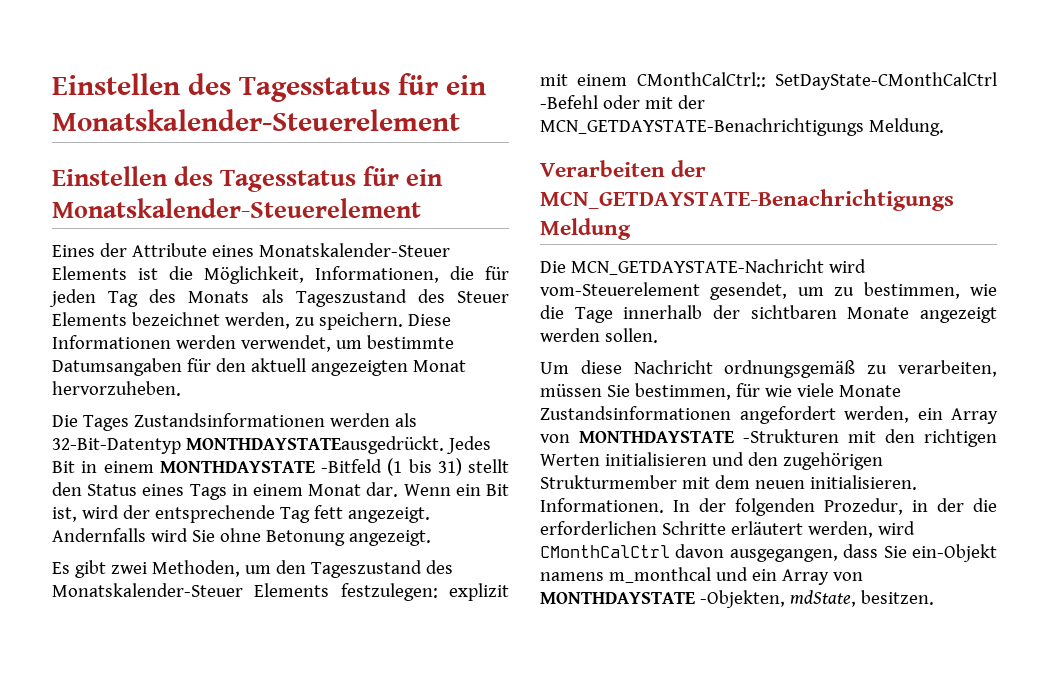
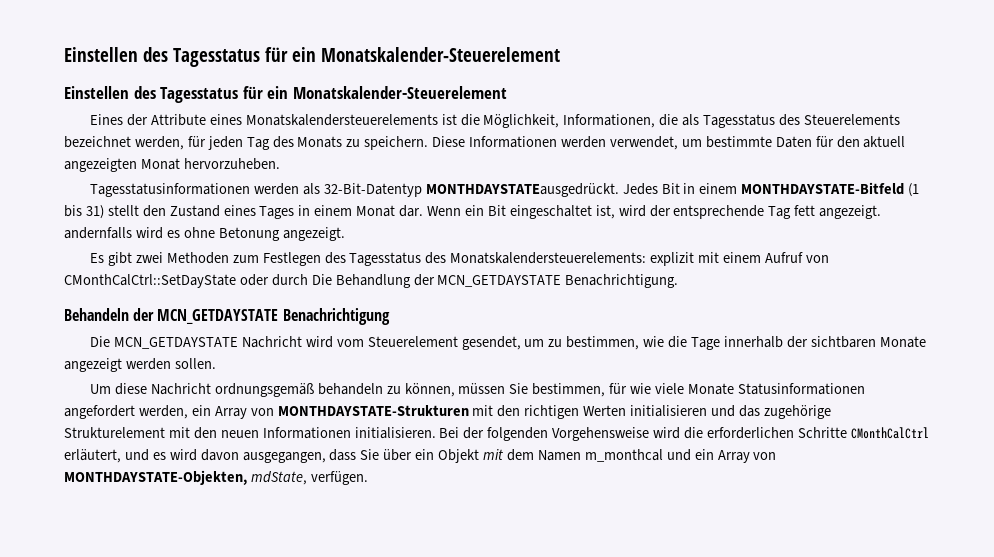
- Eines der Attribute eines Monatskalender-Steuer Elements ist die Möglichkeit, Informationen, die für jeden Tag des Monats als Tageszustand des Steuer Elements bezeichnet werden, zu speichern.
+ Eines der Attribute eines Monatskalendersteuerelements ist die Möglichkeit, Informationen, die als Tagesstatus des Steuerelements bezeichnet werden, für jeden Tag des Monats zu speichern.
- Diese Informationen werden verwendet, um bestimmte Datumsangaben für den aktuell angezeigten Monat hervorzuheben.
+ Diese Informationen werden verwendet, um bestimmte Daten für den aktuell angezeigten Monat hervorzuheben.
- Die Tages Zustandsinformationen werden als 32-Bit-Datentyp MONTHDAYSTATEausgedrückt.
+ Tagesstatusinformationen werden als 32-Bit-Datentyp MONTHDAYSTATEausgedrückt.
- Jedes Bit in einem MONTHDAYSTATE -Bitfeld (1 bis 31) stellt den Status eines Tags in einem Monat dar.
+ Jedes Bit in einem MONTHDAYSTATE-Bitfeld (1 bis 31) stellt den Zustand eines Tages in einem Monat dar.
- Wenn ein Bit ist, wird der entsprechende Tag fett angezeigt. Andernfalls wird Sie ohne Betonung angezeigt.
+ Wenn ein Bit eingeschaltet ist, wird der entsprechende Tag fett angezeigt. andernfalls wird es ohne Betonung angezeigt.
- Es gibt zwei Methoden, um den Tageszustand des Monatskalender-Steuer Elements festzulegen: explizit mit einem CMonthCalCtrl:: SetDayState-CMonthCalCtrl -Befehl oder mit der MCN_GETDAYSTATE-Benachrichtigungs Meldung.
- Verarbeiten der MCN_GETDAYSTATE-Benachrichtigungs Meldung
- Die MCN_GETDAYSTATE-Nachricht wird vom-Steuerelement gesendet, um zu bestimmen, wie die Tage innerhalb der sichtbaren Monate angezeigt werden sollen.
+ Es gibt zwei Methoden zum Festlegen des Tagesstatus des Monatskalendersteuerelements: explizit mit einem Aufruf von CMonthCalCtrl::SetDayState oder durch Die Behandlung der MCN_GETDAYSTATE Benachrichtigung.
+ Behandeln der MCN_GETDAYSTATE Benachrichtigung
+ Die MCN_GETDAYSTATE Nachricht wird vom Steuerelement gesendet, um zu bestimmen, wie die Tage innerhalb der sichtbaren Monate angezeigt werden sollen.
- Um diese Nachricht ordnungsgemäß zu verarbeiten, müssen Sie bestimmen, für wie viele Monate Zustandsinformationen angefordert werden, ein Array von MONTHDAYSTATE -Strukturen mit den richtigen Werten initialisieren und den zugehörigen Strukturmember mit dem neuen initialisieren. Informationen. In der folgenden Prozedur, in der die erforderlichen Schritte erläutert werden, wird CMonthCalCtrl davon ausgegangen, dass Sie ein-Objekt namens m_monthcal und ein Array von MONTHDAYSTATE -Objekten, mdState, besitzen.
+ Um diese Nachricht ordnungsgemäß behandeln zu können, müssen Sie bestimmen, für wie viele Monate Statusinformationen angefordert werden, ein Array von MONTHDAYSTATE-Strukturen mit den richtigen Werten initialisieren und das zugehörige Strukturelement mit den neuen Informationen initialisieren. Bei der folgenden Vorgehensweise wird die erforderlichen Schritte CMonthCalCtrl erläutert, und es wird davon ausgegangen, dass Sie über ein Objekt mit dem Namen m_monthcal und ein Array von MONTHDAYSTATE-Objekten, mdState, verfügen.

